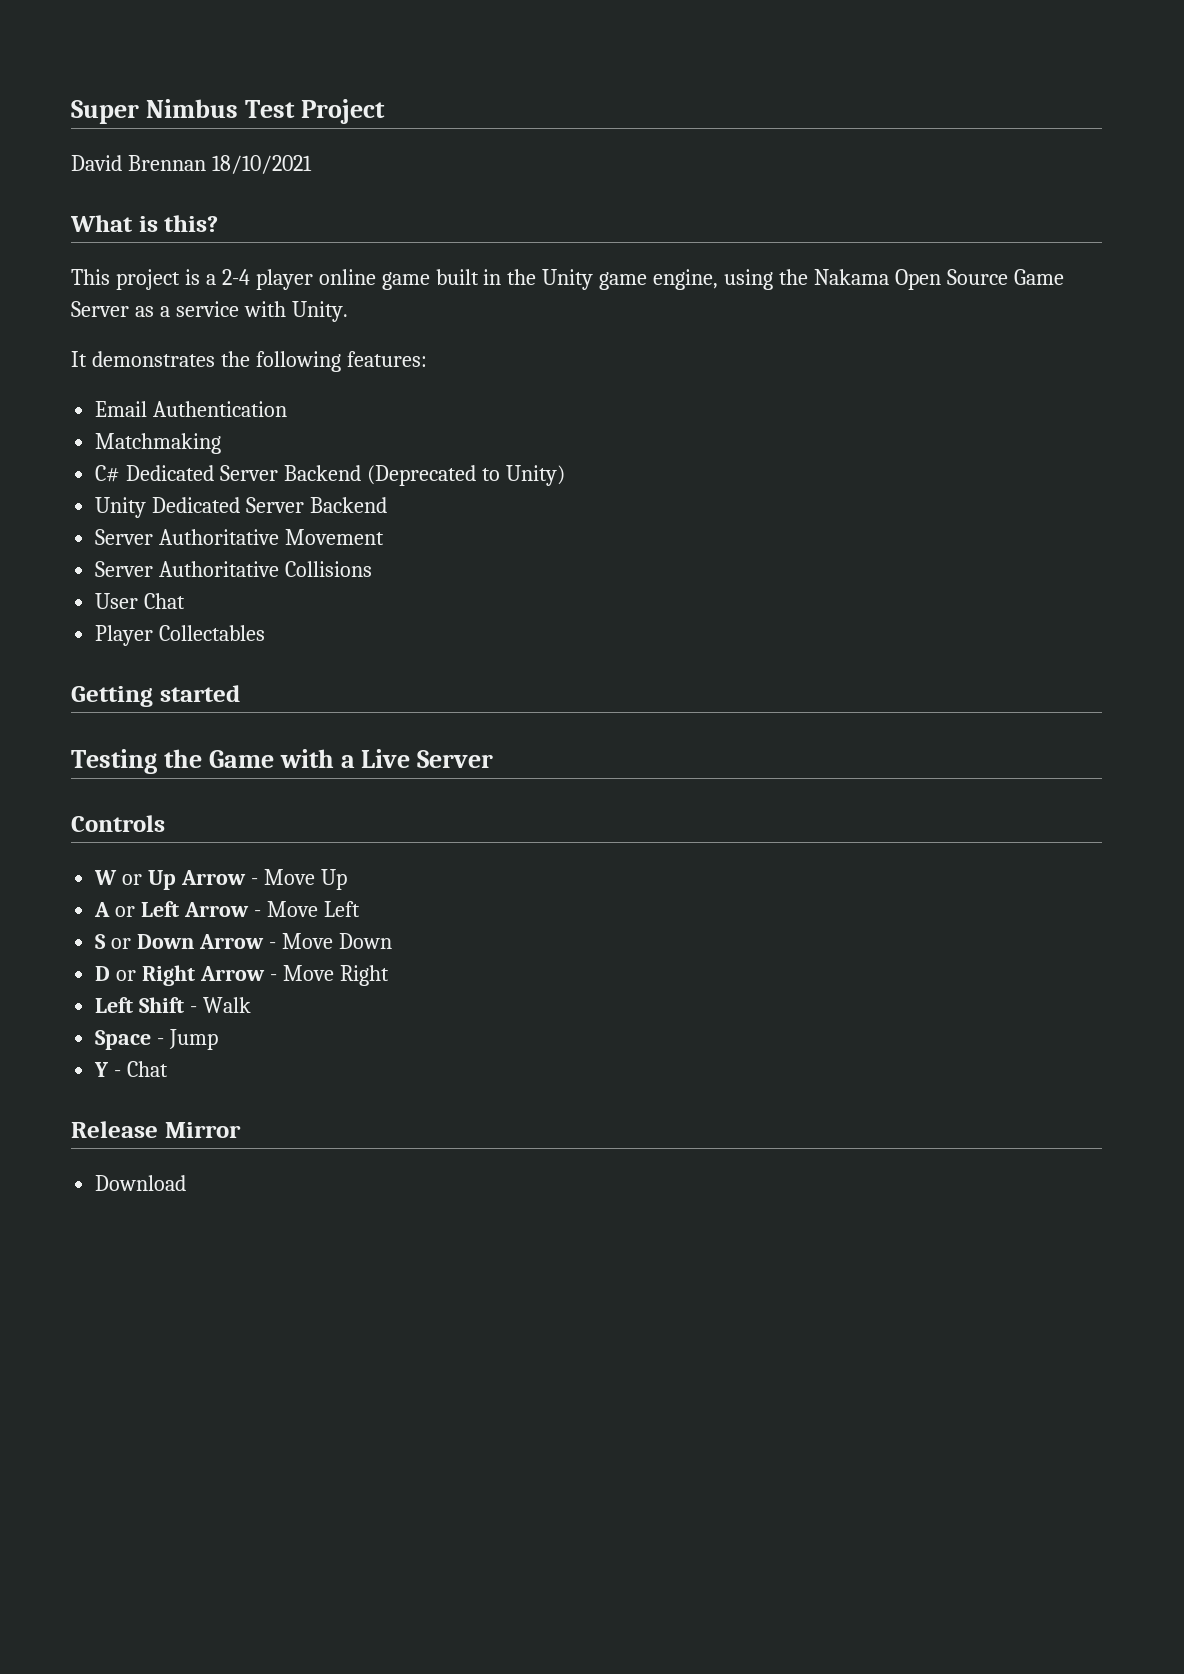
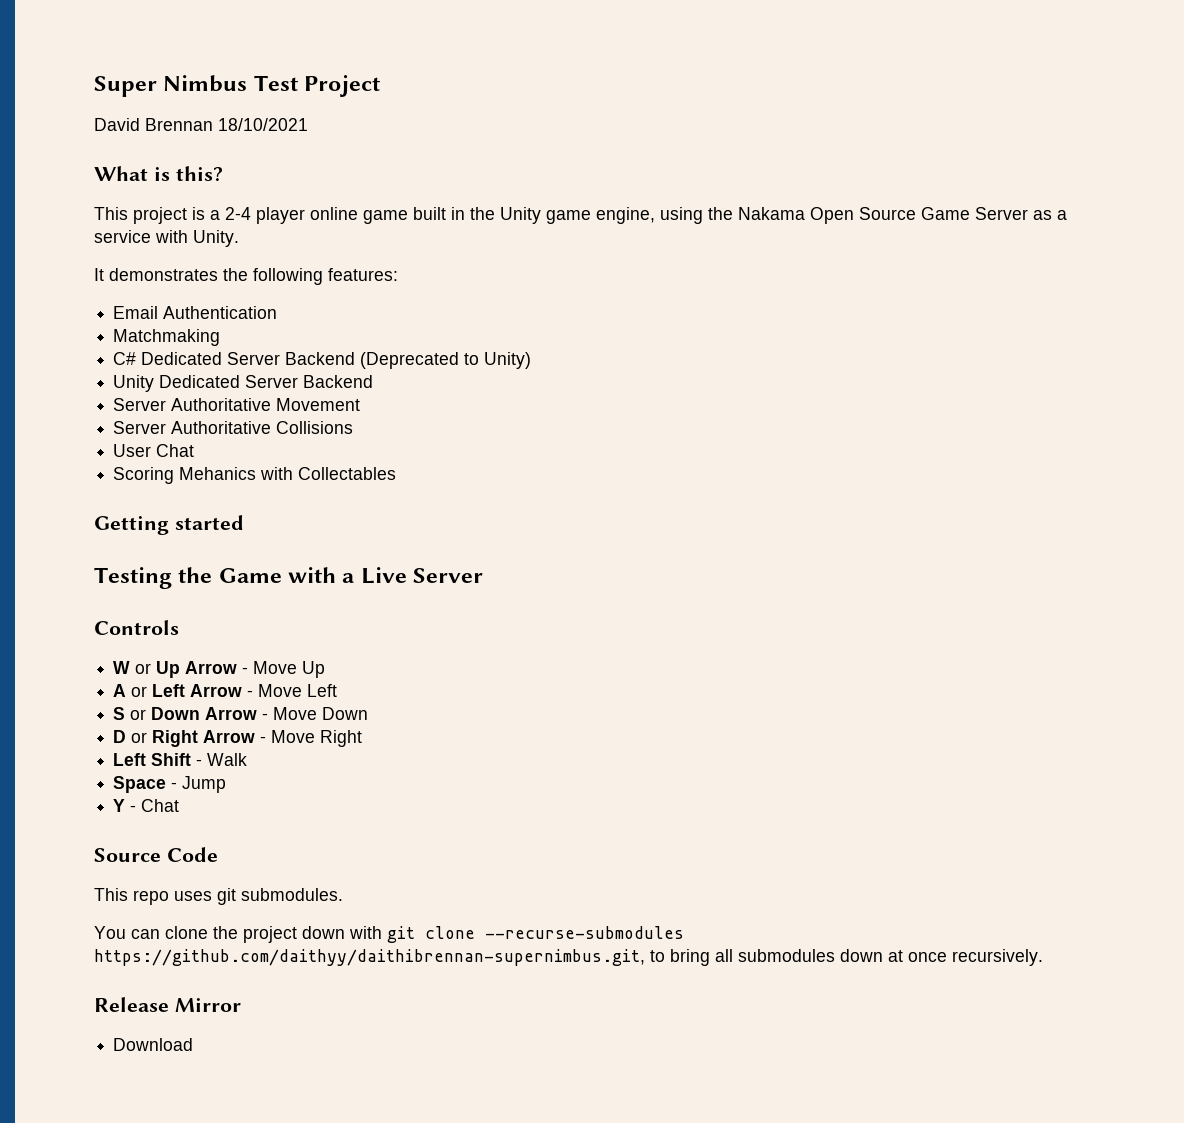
- Player Collectables
+ Scoring Mehanics with Collectables
+ Source Code
+ This repo uses git submodules.
+ You can clone the project down with git clone --recurse-submodules https://github.com/daithyy/daithibrennan-supernimbus.git, to bring all submodules down at once recursively.

